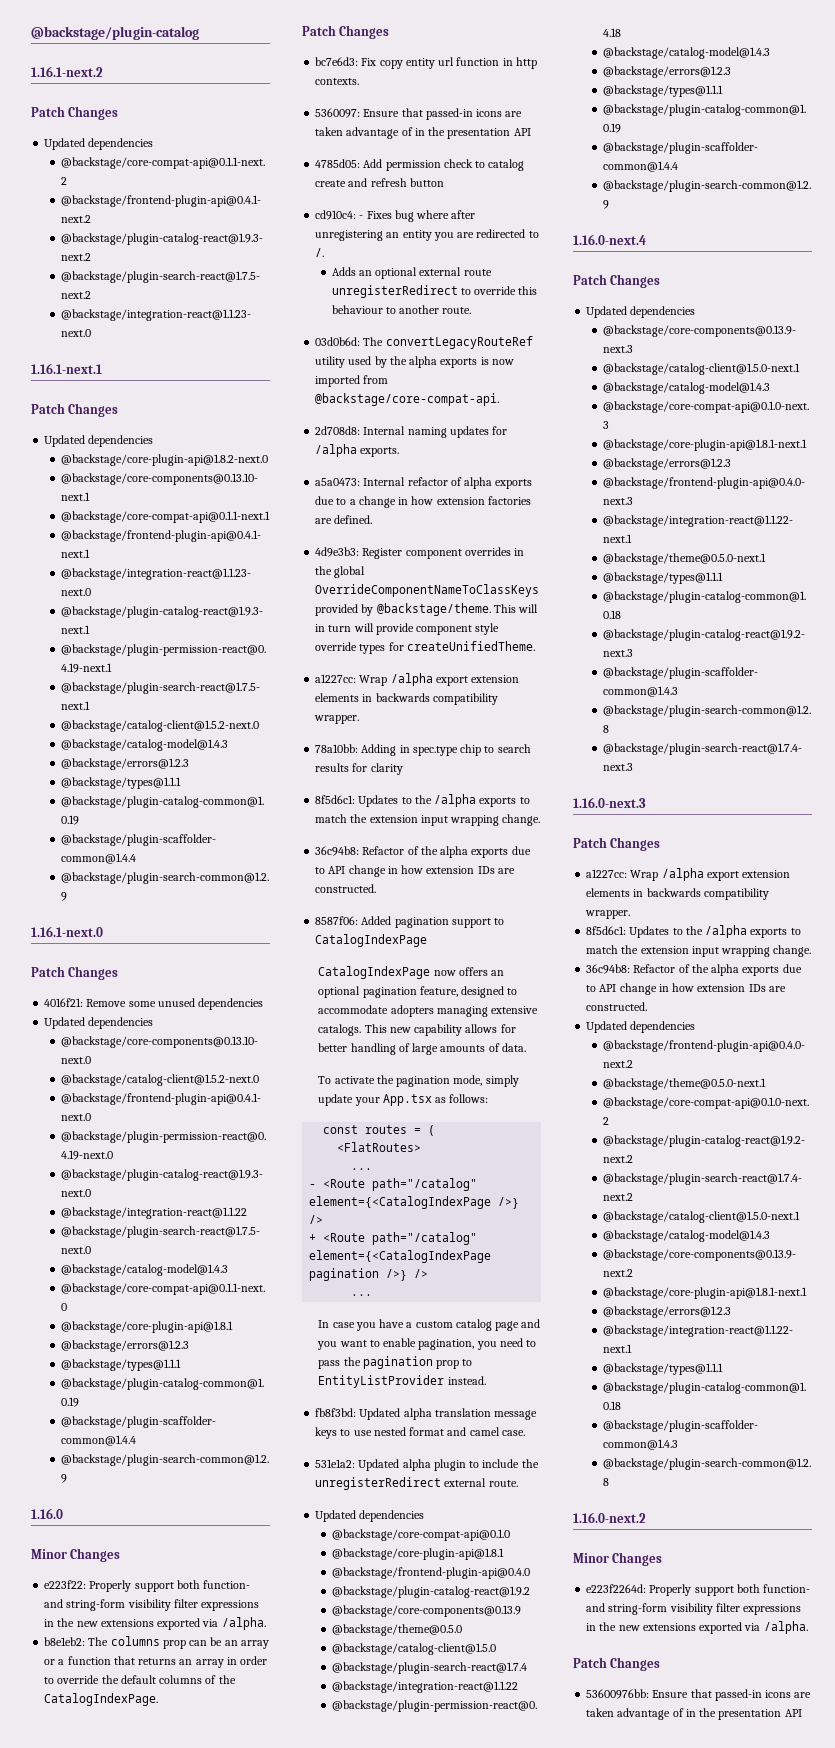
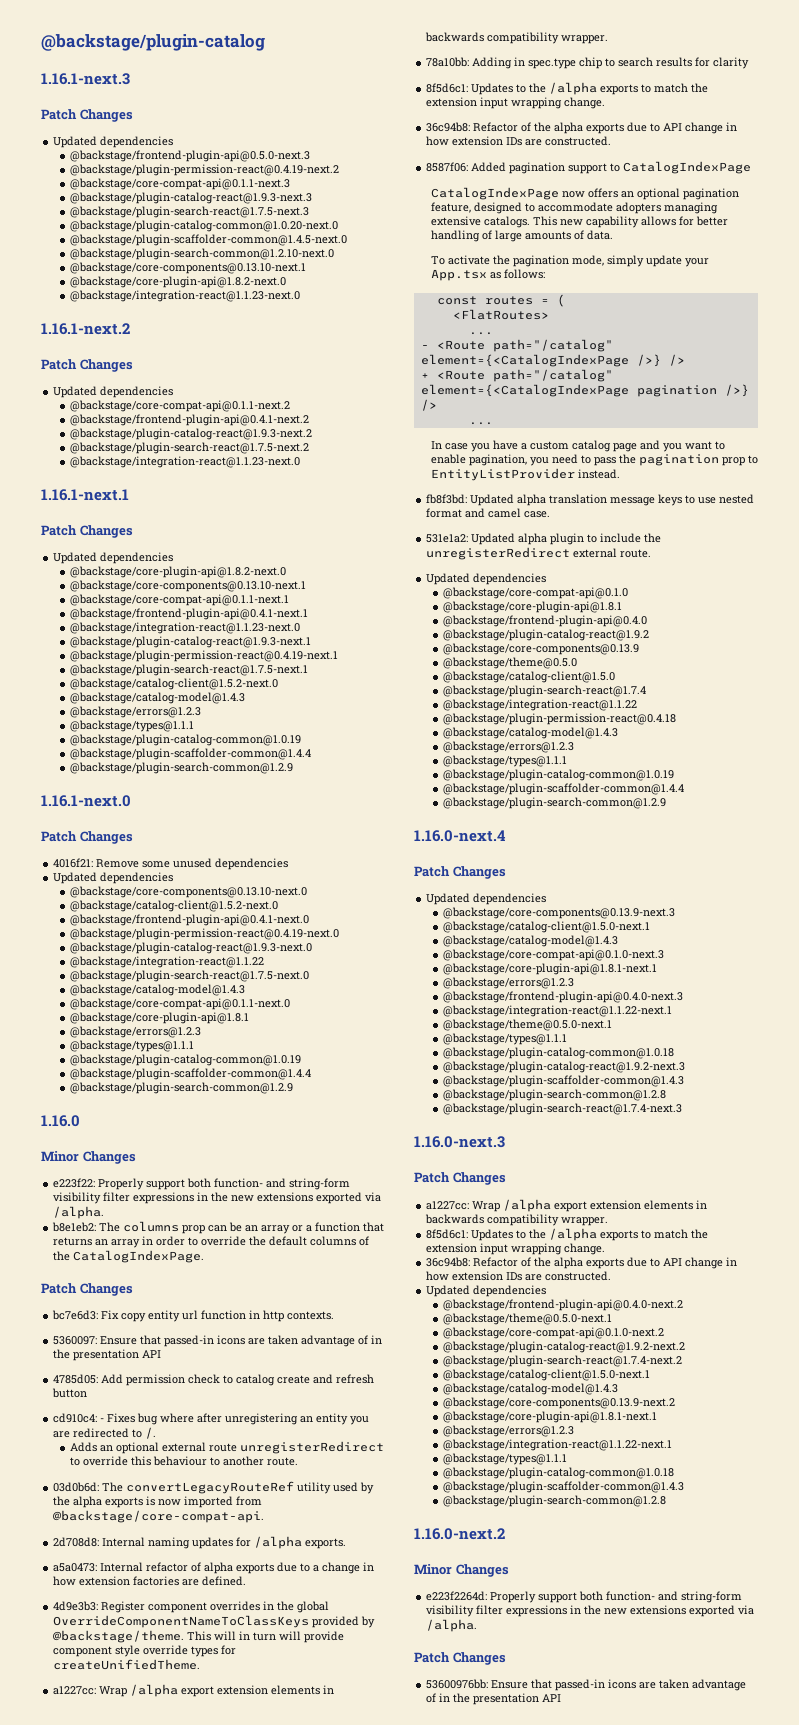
+ 1.16.1-next.3
+ Patch Changes
+ Updated dependencies
+ @backstage/frontend-plugin-api@0.5.0-next.3
+ @backstage/plugin-permission-react@0.4.19-next.2
+ @backstage/core-compat-api@0.1.1-next.3
+ @backstage/plugin-catalog-react@1.9.3-next.3
+ @backstage/plugin-search-react@1.7.5-next.3
+ @backstage/plugin-catalog-common@1.0.20-next.0
+ @backstage/plugin-scaffolder-common@1.4.5-next.0
+ @backstage/plugin-search-common@1.2.10-next.0
+ @backstage/core-components@0.13.10-next.1
+ @backstage/core-plugin-api@1.8.2-next.0
+ @backstage/integration-react@1.1.23-next.0

